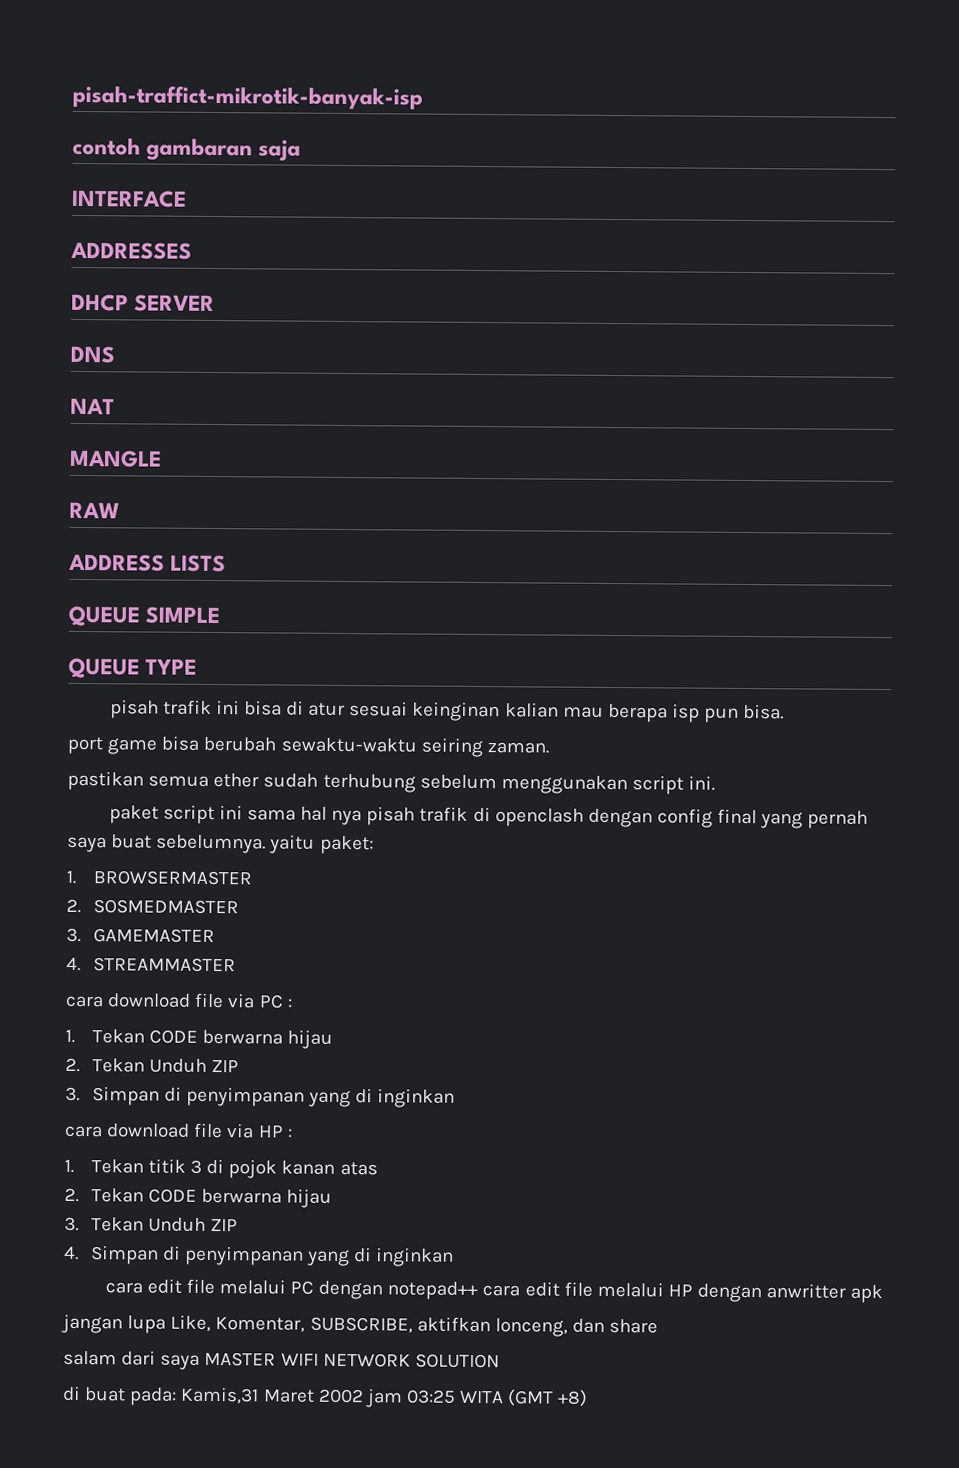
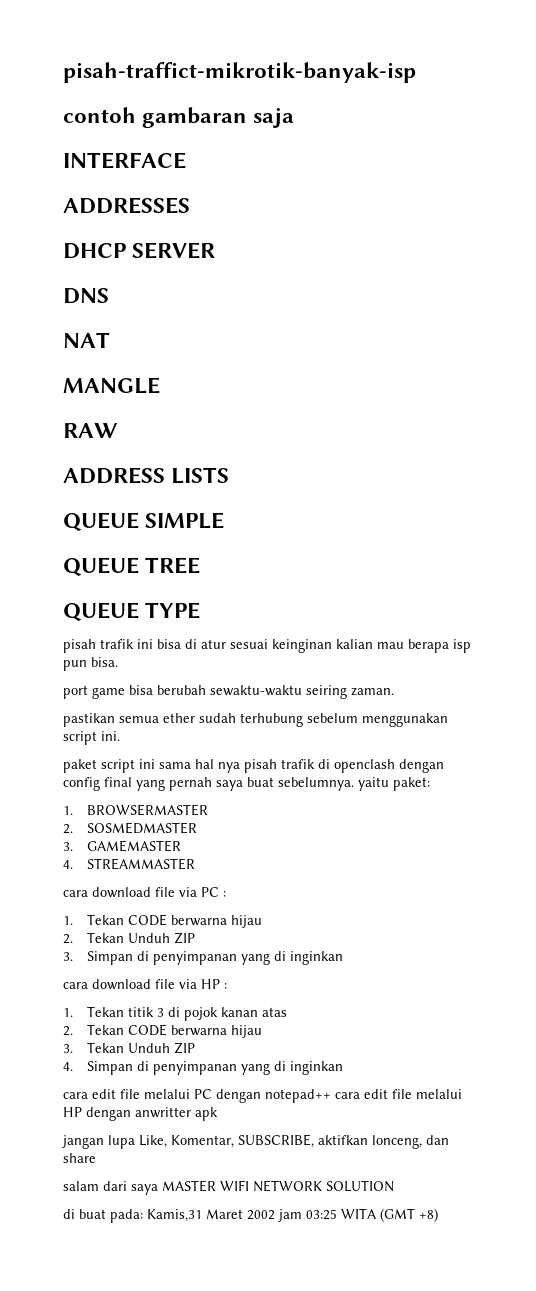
+ QUEUE TREE

